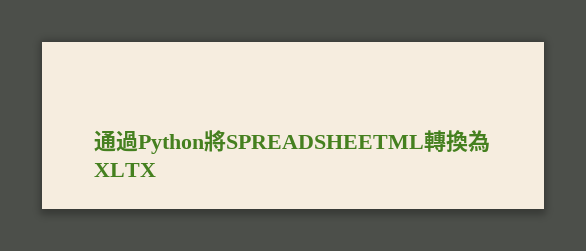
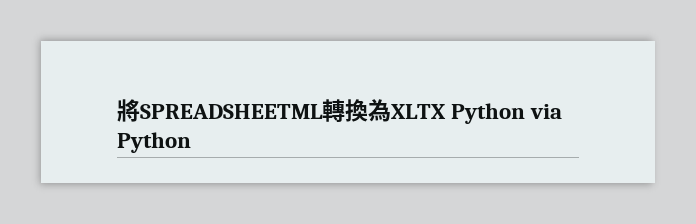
- 通過Python將SPREADSHEETML轉換為XLTX
+ 將SPREADSHEETML轉換為XLTX Python via Python

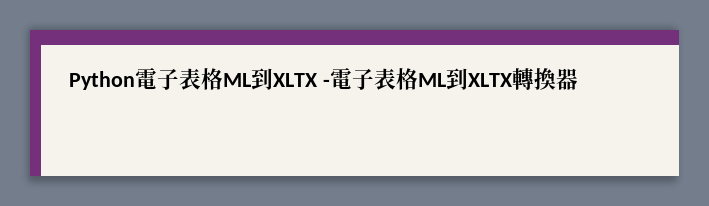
- 將SPREADSHEETML轉換為XLTX Python via Python
+ Python電子表格ML到XLTX -電子表格ML到XLTX轉換器

